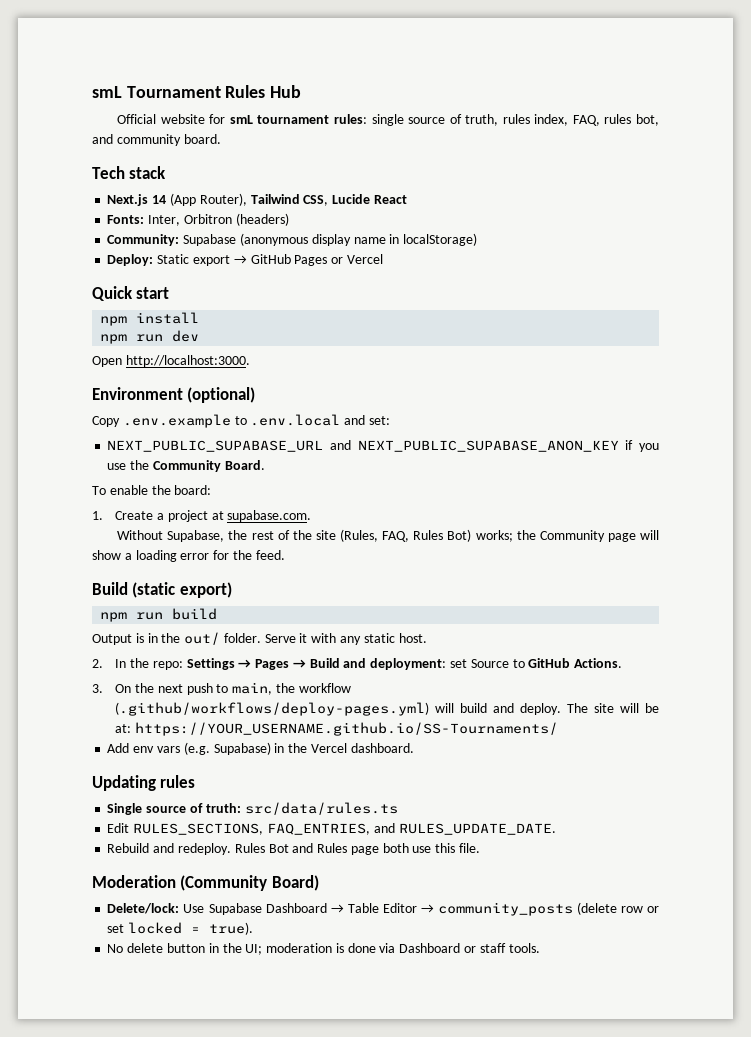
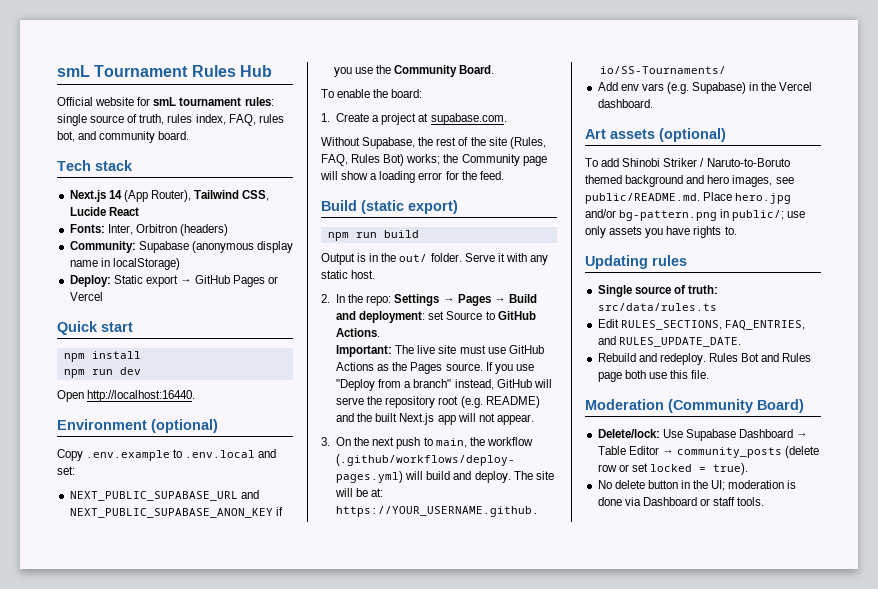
- Open http://localhost:3000.
+ Open http://localhost:16440.
+ Important: The live site must use GitHub Actions as the Pages source. If you use "Deploy from a branch" instead, GitHub will serve the repository root (e.g. README) and the built Next.js app will not appear.
+ Art assets (optional)
+ To add Shinobi Striker / Naruto-to-Boruto themed background and hero images, see public/README.md. Place hero.jpg and/or bg-pattern.png in public/; use only assets you have rights to.

